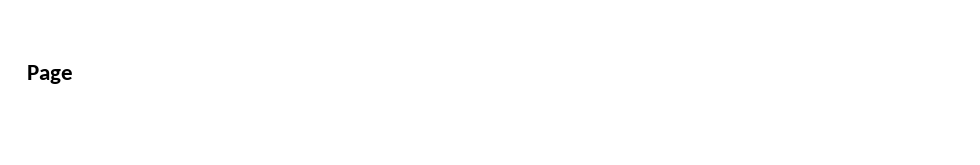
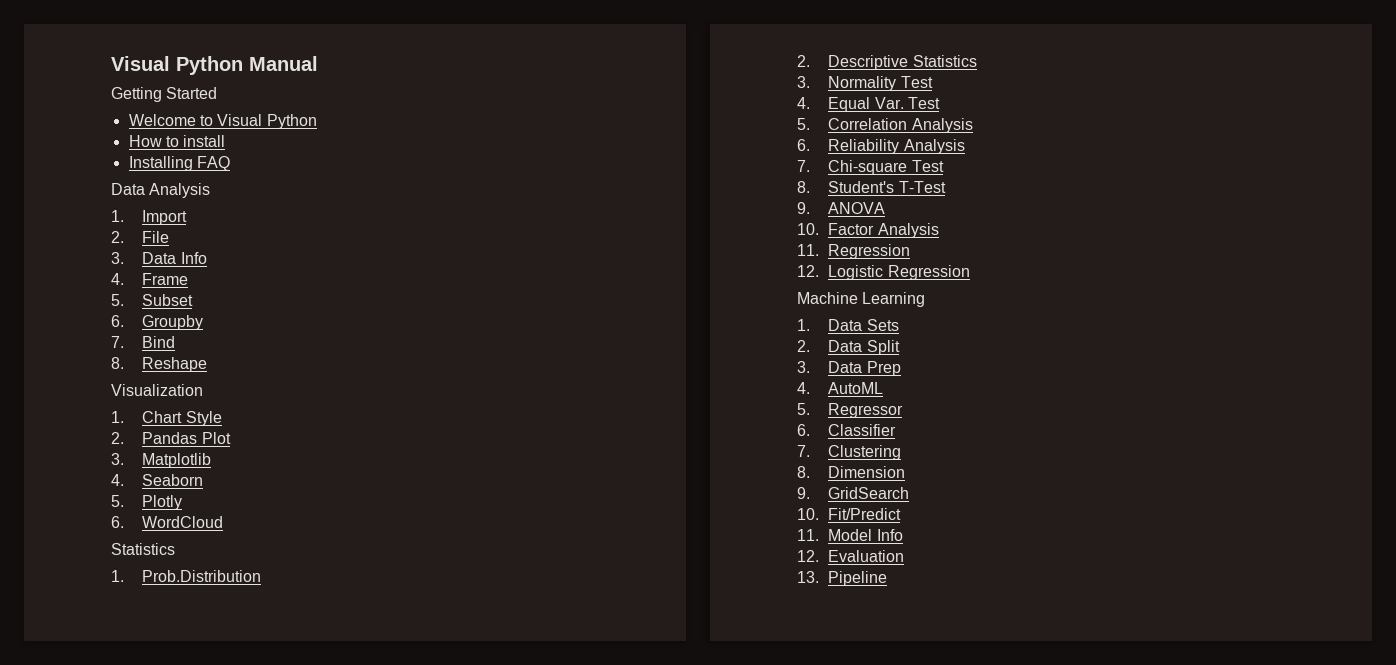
- Page
+ Visual Python Manual
+ Getting Started
+ Welcome to Visual Python
+ How to install
+ Installing FAQ
+ Data Analysis
+ 1. Import
+ 2. File
+ 3. Data Info
+ 4. Frame
+ 5. Subset
+ 6. Groupby
+ 7. Bind
+ 8. Reshape
+ Visualization
+ 1. Chart Style
+ 2. Pandas Plot
+ 3. Matplotlib
+ 4. Seaborn
+ 5. Plotly
+ 6. WordCloud
+ Statistics
+ 1. Prob.Distribution
+ 2. Descriptive Statistics
+ 3. Normality Test
+ 4. Equal Var. Test
+ 5. Correlation Analysis
+ 6. Reliability Analysis
+ 7. Chi-square Test
+ 8. Student's T-Test
+ 9. ANOVA
+ 10. Factor Analysis
+ 11. Regression
+ 12. Logistic Regression
+ Machine Learning
+ 1. Data Sets
+ 2. Data Split
+ 3. Data Prep
+ 4. AutoML
+ 5. Regressor
+ 6. Classifier
+ 7. Clustering
+ 8. Dimension
+ 9. GridSearch
+ 10. Fit/Predict
+ 11. Model Info
+ 12. Evaluation
+ 13. Pipeline

